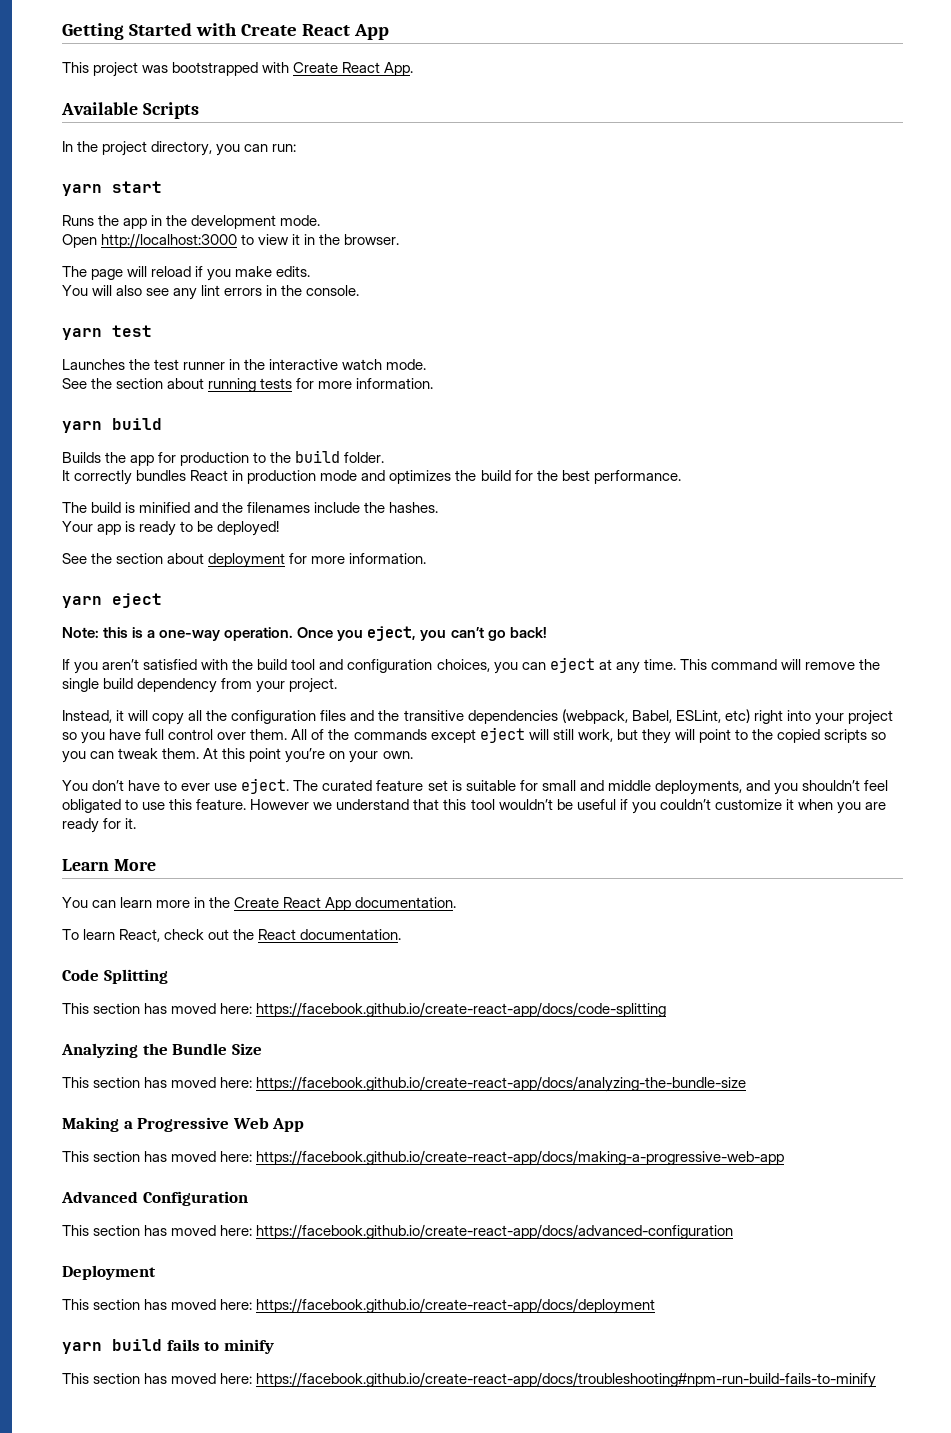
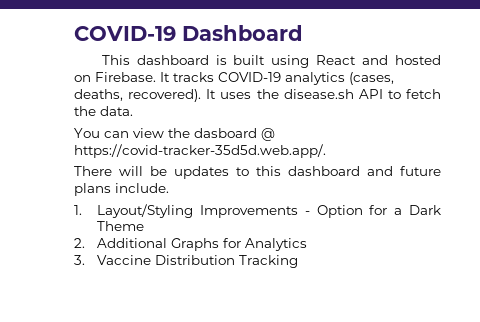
- Getting Started with Create React App
- This project was bootstrapped with Create React App.
- Available Scripts
- In the project directory, you can run:
- yarn start
- Runs the app in the development mode.
- Open http://localhost:3000 to view it in the browser.
- The page will reload if you make edits.
- You will also see any lint errors in the console.
- yarn test
- Launches the test runner in the interactive watch mode.
- See the section about running tests for more information.
- yarn build
- Builds the app for production to the build folder.
- It correctly bundles React in production mode and optimizes the build for the best performance.
- The build is minified and the filenames include the hashes.
- Your app is ready to be deployed!
- See the section about deployment for more information.
- yarn eject
- Note: this is a one-way operation. Once you eject, you can’t go back!
- If you aren’t satisfied with the build tool and configuration choices, you can eject at any time. This command will remove the single build dependency from your project.
- Instead, it will copy all the configuration files and the transitive dependencies (webpack, Babel, ESLint, etc) right into your project so you have full control over them. All of the commands except eject will still work, but they will point to the copied scripts so you can tweak them. At this point you’re on your own.
- You don’t have to ever use eject. The curated feature set is suitable for small and middle deployments, and you shouldn’t feel obligated to use this feature. However we understand that this tool wouldn’t be useful if you couldn’t customize it when you are ready for it.
- Learn More
- You can learn more in the Create React App documentation.
- To learn React, check out the React documentation.
- Code Splitting
- This section has moved here: https://facebook.github.io/create-react-app/docs/code-splitting
- Analyzing the Bundle Size
- This section has moved here: https://facebook.github.io/create-react-app/docs/analyzing-the-bundle-size
- Making a Progressive Web App
- This section has moved here: https://facebook.github.io/create-react-app/docs/making-a-progressive-web-app
- Advanced Configuration
- This section has moved here: https://facebook.github.io/create-react-app/docs/advanced-configuration
- Deployment
- This section has moved here: https://facebook.github.io/create-react-app/docs/deployment
- yarn build fails to minify
- This section has moved here: https://facebook.github.io/create-react-app/docs/troubleshooting#npm-run-build-fails-to-minify
+ COVID-19 Dashboard
+ This dashboard is built using React and hosted on Firebase. It tracks COVID-19 analytics (cases, deaths, recovered). It uses the disease.sh API to fetch the data.
+ You can view the dasboard @ https://covid-tracker-35d5d.web.app/.
+ There will be updates to this dashboard and future plans include.
+ 1. Layout/Styling Improvements - Option for a Dark Theme
+ 2. Additional Graphs for Analytics
+ 3. Vaccine Distribution Tracking

